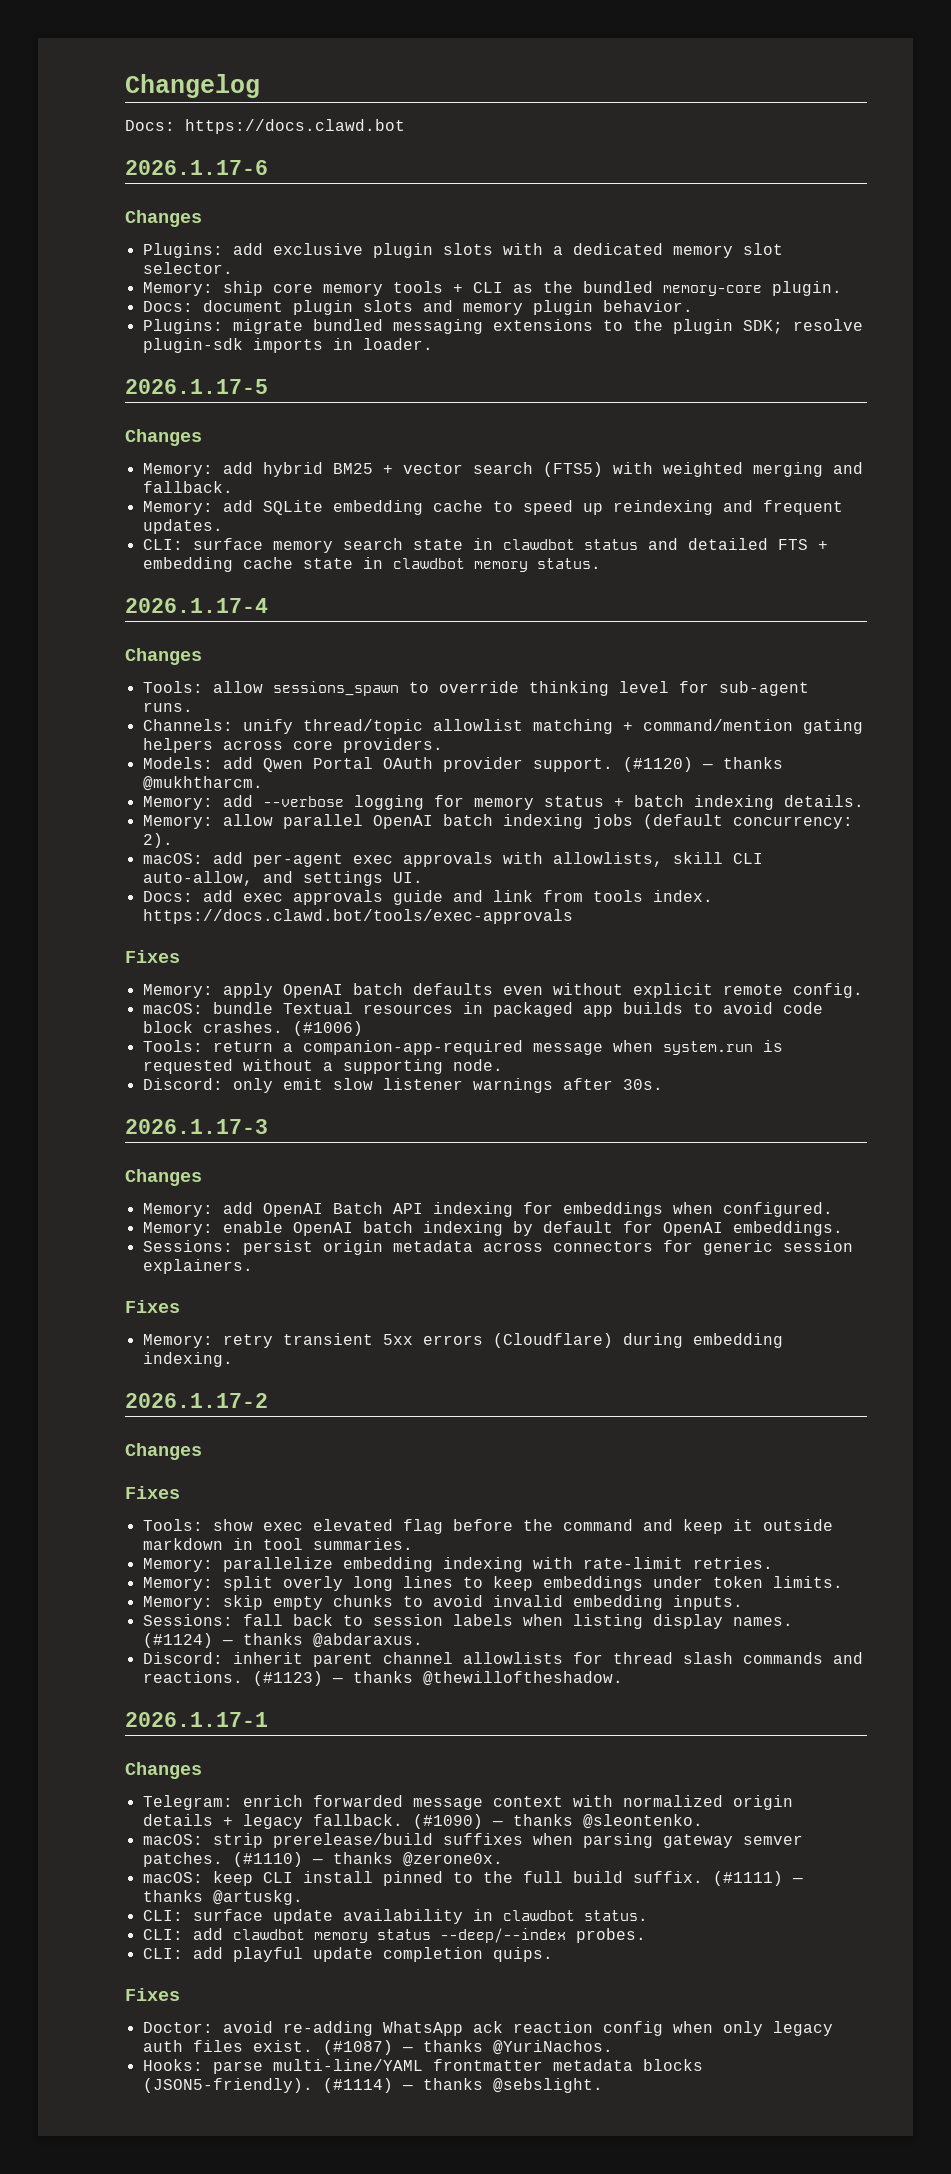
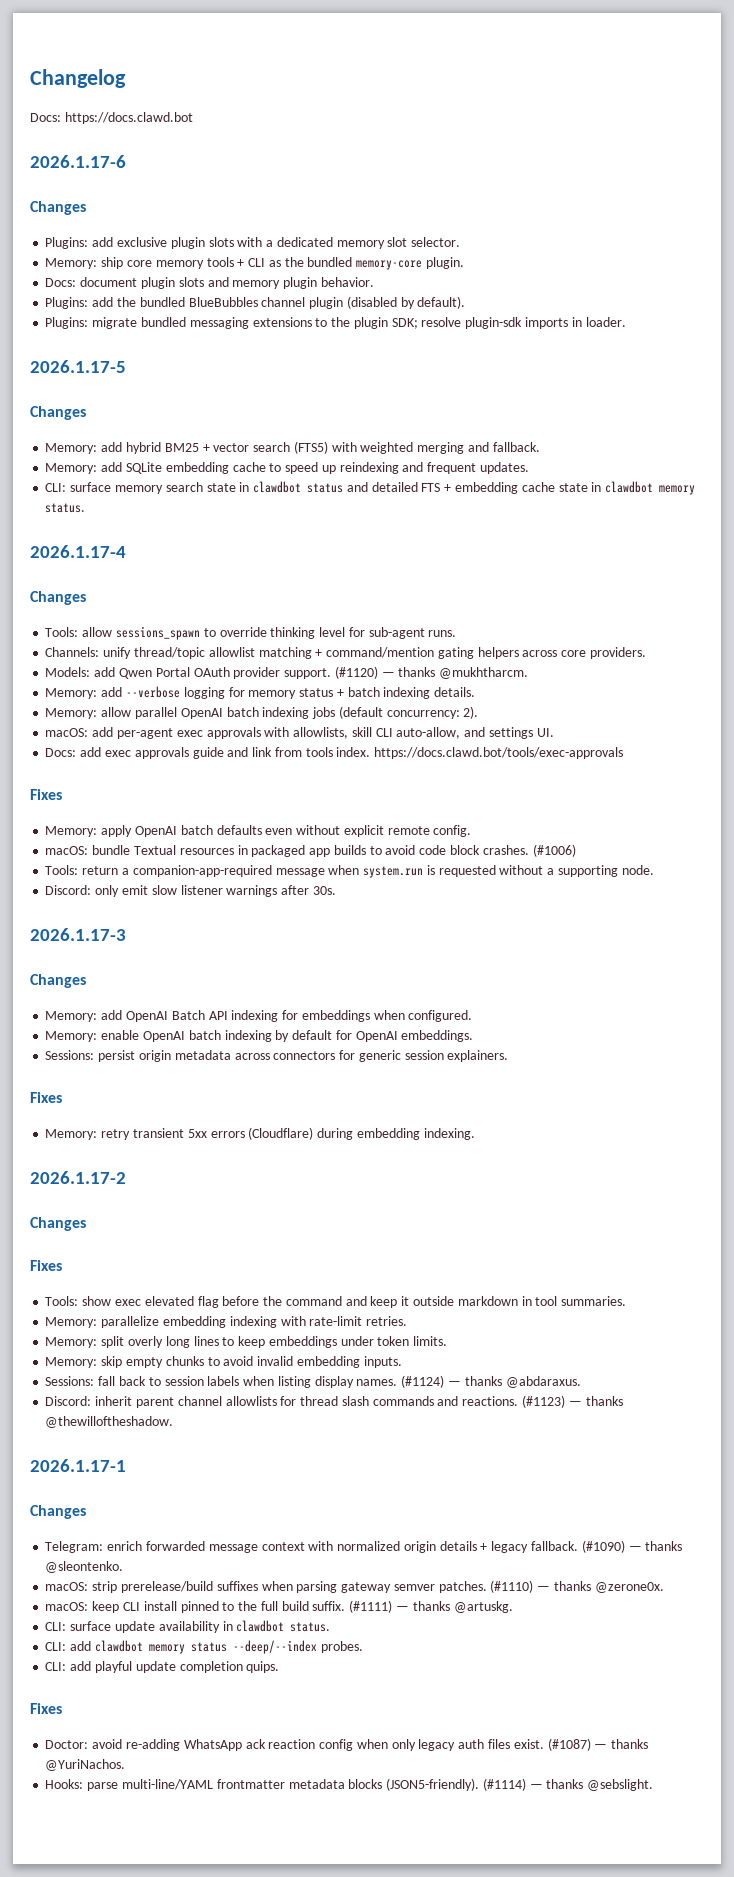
+ Plugins: add the bundled BlueBubbles channel plugin (disabled by default).

